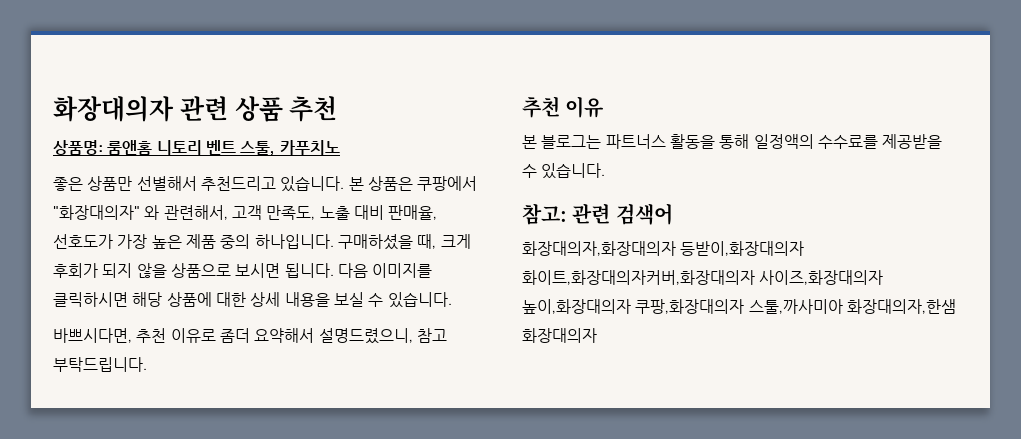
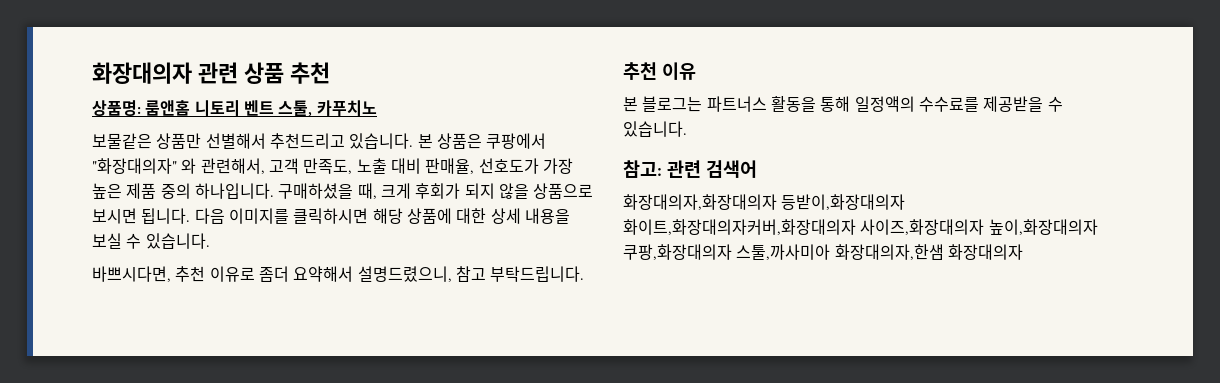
- 좋은 상품만 선별해서 추천드리고 있습니다.
+ 보물같은 상품만 선별해서 추천드리고 있습니다.

